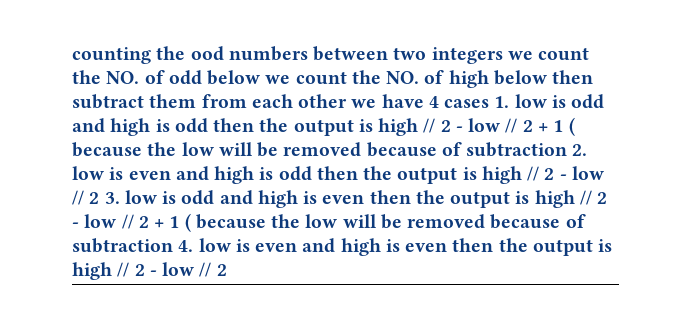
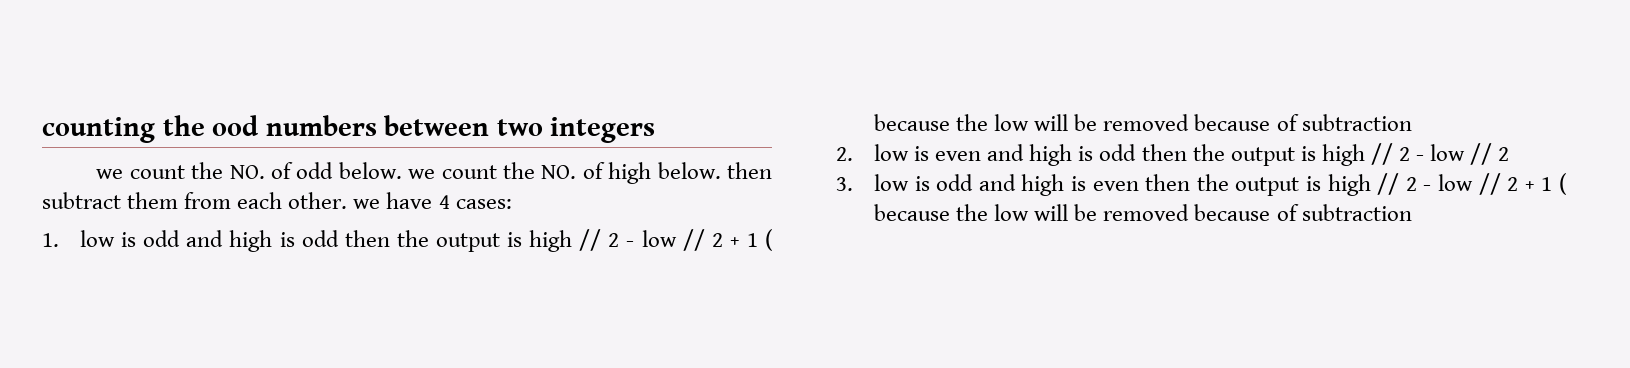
- counting the ood numbers between two integers we count the NO. of odd below we count the NO. of high below then subtract them from each other we have 4 cases 1. low is odd and high is odd then the output is high // 2 - low // 2 + 1 ( because the low will be removed because of subtraction 2. low is even and high is odd then the output is high // 2 - low // 2 3. low is odd and high is even then the output is high // 2 - low // 2 + 1 ( because the low will be removed because of subtraction 4. low is even and high is even then the output is high // 2 - low // 2
+ counting the ood numbers between two integers
+ we count the NO. of odd below. we count the NO. of high below. then subtract them from each other. we have 4 cases:
+ 1. low is odd and high is odd then the output is high // 2 - low // 2 + 1 ( because the low will be removed because of subtraction
+ 2. low is even and high is odd then the output is high // 2 - low // 2
+ 3. low is odd and high is even then the output is high // 2 - low // 2 + 1 ( because the low will be removed because of subtraction

